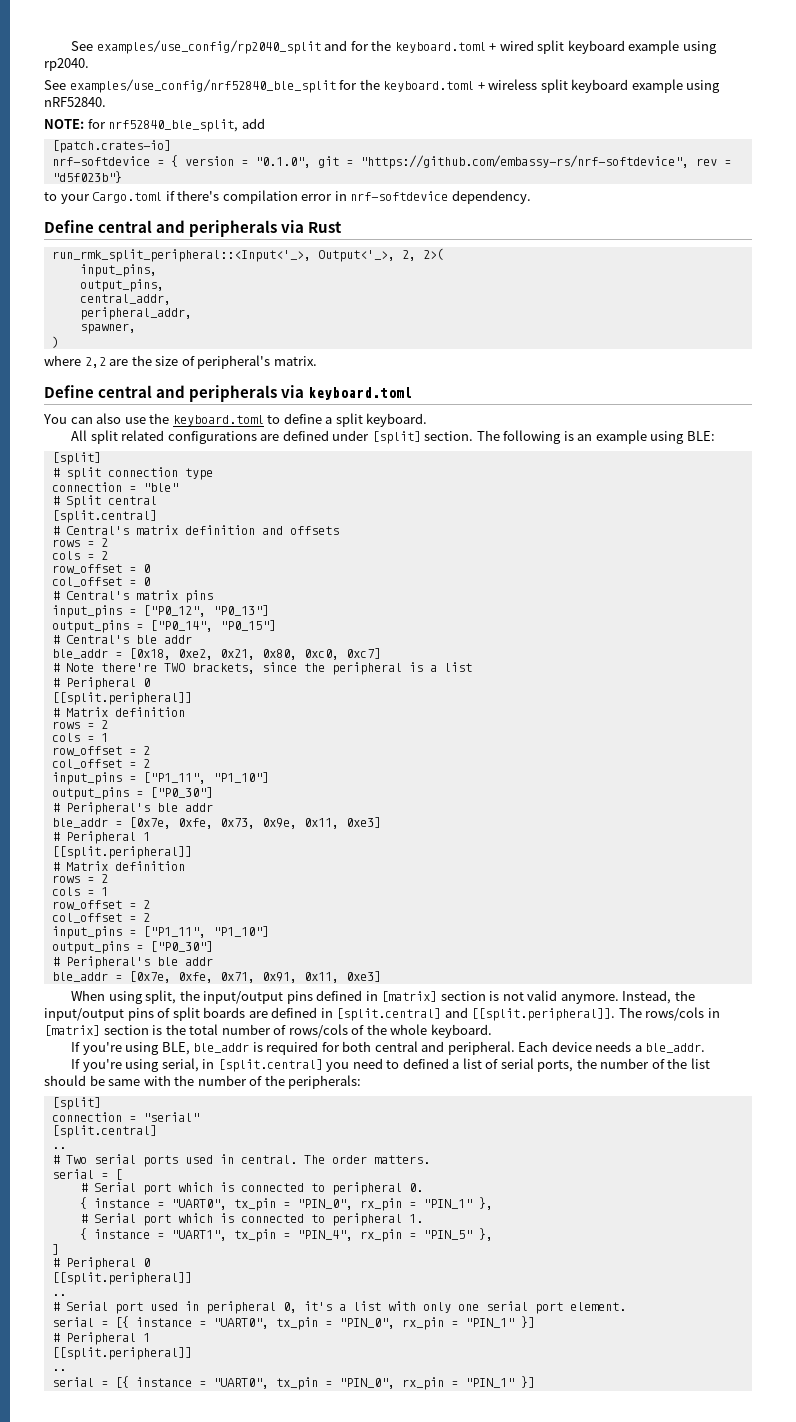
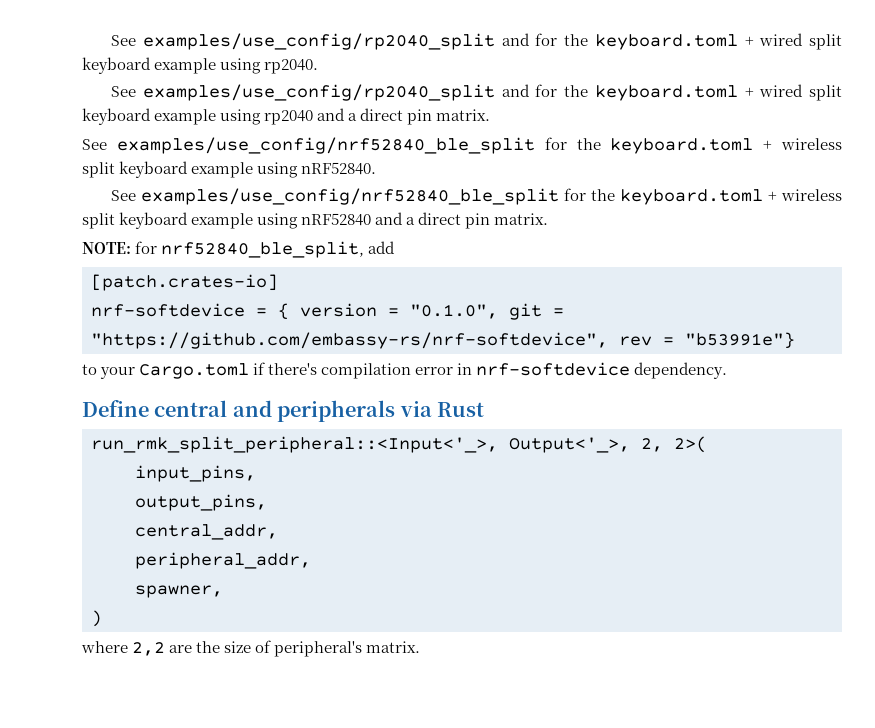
+ See examples/use_config/rp2040_split and for the keyboard.toml + wired split keyboard example using rp2040 and a direct pin matrix.
+ See examples/use_config/nrf52840_ble_split for the keyboard.toml + wireless split keyboard example using nRF52840 and a direct pin matrix.
- nrf-softdevice = { version = "0.1.0", git = "https://github.com/embassy-rs/nrf-softdevice", rev = "d5f023b"}
+ nrf-softdevice = { version = "0.1.0", git = "https://github.com/embassy-rs/nrf-softdevice", rev = "b53991e"}
- Define central and peripherals via keyboard.toml
- You can also use the keyboard.toml to define a split keyboard.
- All split related configurations are defined under [split] section. The following is an example using BLE:
- [split]
- # split connection type
- connection = "ble"
- # Split central
- [split.central]
- # Central's matrix definition and offsets
- rows = 2
- cols = 2
- row_offset = 0
- col_offset = 0
- # Central's matrix pins
- input_pins = ["P0_12", "P0_13"]
- output_pins = ["P0_14", "P0_15"]
- # Central's ble addr
- ble_addr = [0x18, 0xe2, 0x21, 0x80, 0xc0, 0xc7]
- # Note there're TWO brackets, since the peripheral is a list
- # Peripheral 0
- [[split.peripheral]]
- # Matrix definition
- rows = 2
- cols = 1
- row_offset = 2
- col_offset = 2
- input_pins = ["P1_11", "P1_10"]
- output_pins = ["P0_30"]
- # Peripheral's ble addr
- ble_addr = [0x7e, 0xfe, 0x73, 0x9e, 0x11, 0xe3]
- # Peripheral 1
- [[split.peripheral]]
- # Matrix definition
- rows = 2
- cols = 1
- row_offset = 2
- col_offset = 2
- input_pins = ["P1_11", "P1_10"]
- output_pins = ["P0_30"]
- # Peripheral's ble addr
- ble_addr = [0x7e, 0xfe, 0x71, 0x91, 0x11, 0xe3]
- When using split, the input/output pins defined in [matrix] section is not valid anymore. Instead, the input/output pins of split boards are defined in [split.central] and [[split.peripheral]]. The rows/cols in [matrix] section is the total number of rows/cols of the whole keyboard.
- If you're using BLE, ble_addr is required for both central and peripheral. Each device needs a ble_addr.
- If you're using serial, in [split.central] you need to defined a list of serial ports, the number of the list should be same with the number of the peripherals:
- [split]
- connection = "serial"
- [split.central]
- ..
- # Two serial ports used in central. The order matters.
- serial = [
- # Serial port which is connected to peripheral 0.
- { instance = "UART0", tx_pin = "PIN_0", rx_pin = "PIN_1" },
- # Serial port which is connected to peripheral 1.
- { instance = "UART1", tx_pin = "PIN_4", rx_pin = "PIN_5" },
- ]
- # Peripheral 0
- [[split.peripheral]]
- ..
- # Serial port used in peripheral 0, it's a list with only one serial port element.
- serial = [{ instance = "UART0", tx_pin = "PIN_0", rx_pin = "PIN_1" }]
- # Peripheral 1
- [[split.peripheral]]
- ..
- serial = [{ instance = "UART0", tx_pin = "PIN_0", rx_pin = "PIN_1" }]

